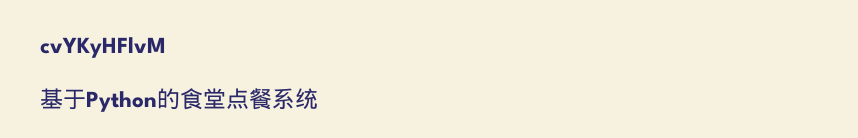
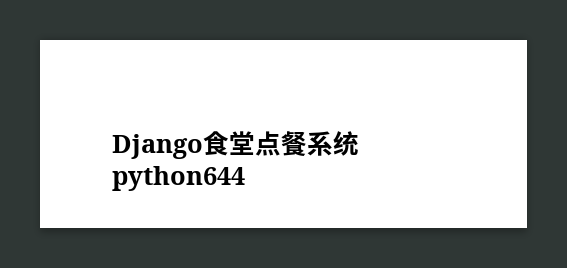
- cvYKyHFlvM
- 基于Python的食堂点餐系统
+ Django食堂点餐系统python644

